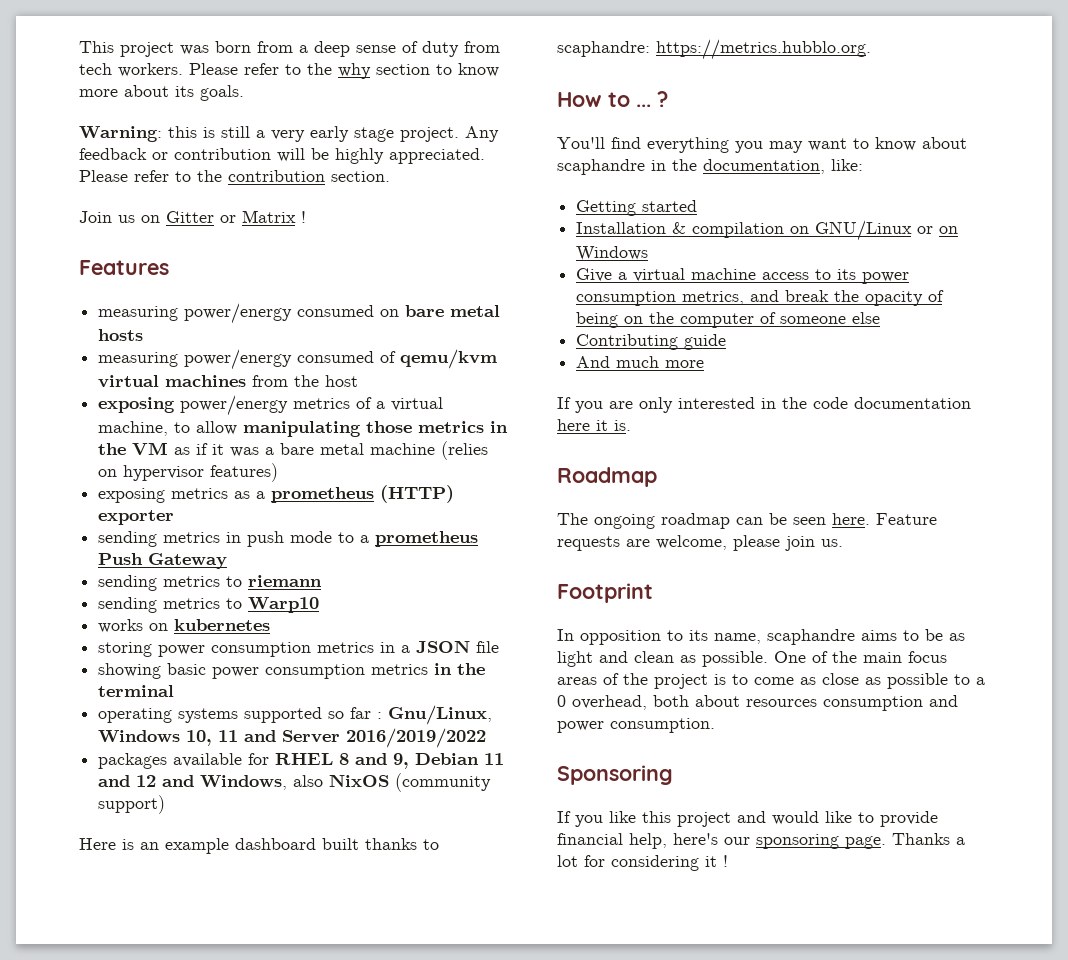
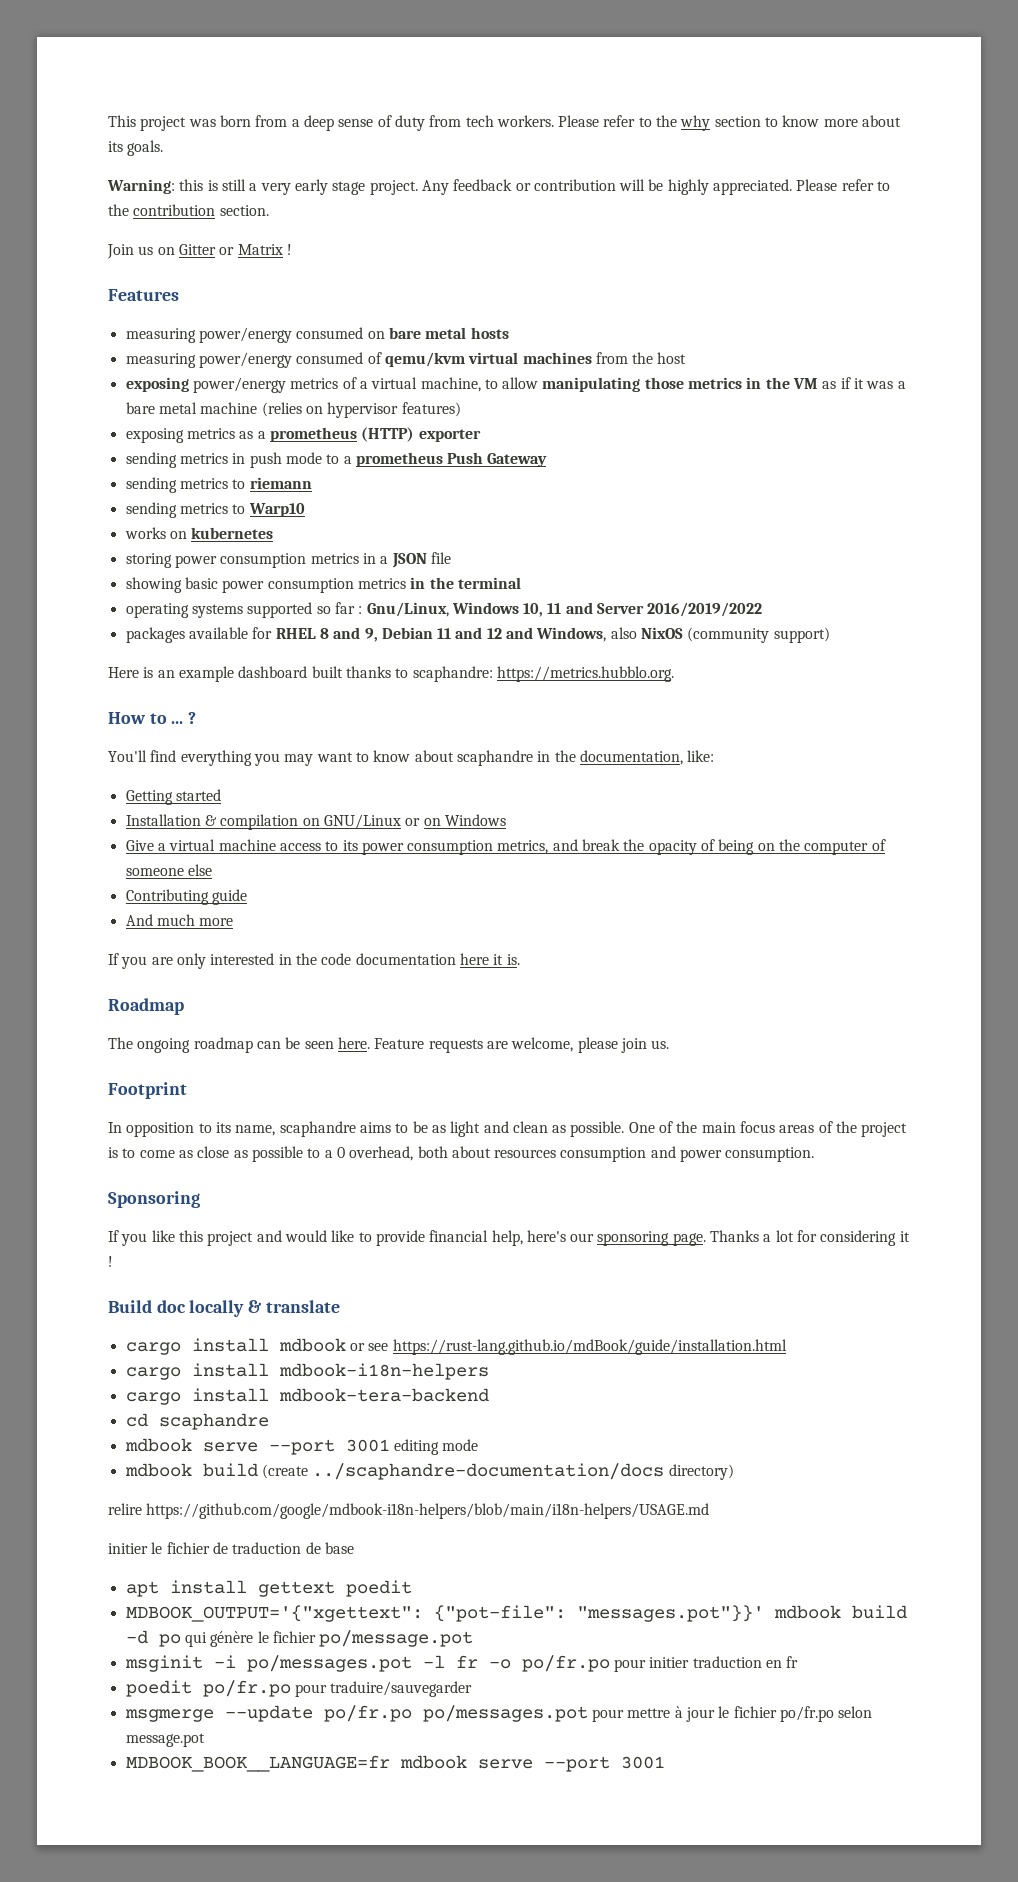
+ Build doc locally & translate
+ cargo install mdbook or see https://rust-lang.github.io/mdBook/guide/installation.html
+ cargo install mdbook-i18n-helpers
+ cargo install mdbook-tera-backend
+ cd scaphandre
+ mdbook serve --port 3001 editing mode
+ mdbook build (create ../scaphandre-documentation/docs directory)
+ relire https://github.com/google/mdbook-i18n-helpers/blob/main/i18n-helpers/USAGE.md
+ initier le fichier de traduction de base
+ apt install gettext poedit
+ MDBOOK_OUTPUT='{"xgettext": {"pot-file": "messages.pot"}}' mdbook build -d po qui génère le fichier po/message.pot
+ msginit -i po/messages.pot -l fr -o po/fr.po pour initier traduction en fr
+ poedit po/fr.po pour traduire/sauvegarder
+ msgmerge --update po/fr.po po/messages.pot pour mettre à jour le fichier po/fr.po selon message.pot
+ MDBOOK_BOOK__LANGUAGE=fr mdbook serve --port 3001

